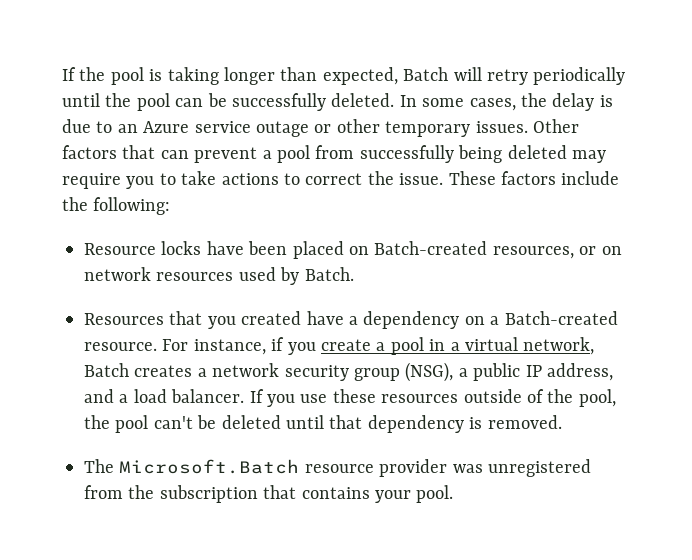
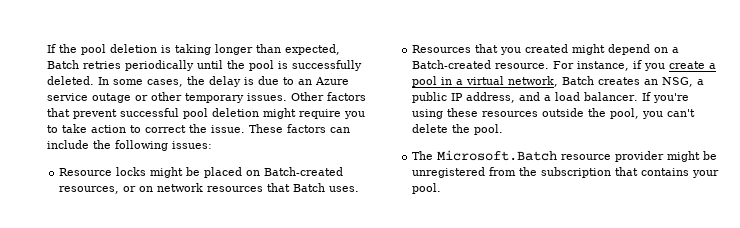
- If the pool is taking longer than expected, Batch will retry periodically until the pool can be successfully deleted.
+ If the pool deletion is taking longer than expected, Batch retries periodically until the pool is successfully deleted.
- Other factors that can prevent a pool from successfully being deleted may require you to take actions to correct the issue.
+ Other factors that prevent successful pool deletion might require you to take action to correct the issue.
- These factors include the following:
+ These factors can include the following issues:
- Resource locks have been placed on Batch-created resources, or on network resources used by Batch.
+ Resource locks might be placed on Batch-created resources, or on network resources that Batch uses.
- Resources that you created have a dependency on a Batch-created resource.
+ Resources that you created might depend on a Batch-created resource.
- For instance, if you create a pool in a virtual network, Batch creates a network security group (NSG), a public IP address, and a load balancer.
+ For instance, if you create a pool in a virtual network, Batch creates an NSG, a public IP address, and a load balancer.
- If you use these resources outside of the pool, the pool can't be deleted until that dependency is removed.
+ If you're using these resources outside the pool, you can't delete the pool.
- The Microsoft.Batch resource provider was unregistered from the subscription that contains your pool.
+ The Microsoft.Batch resource provider might be unregistered from the subscription that contains your pool.

